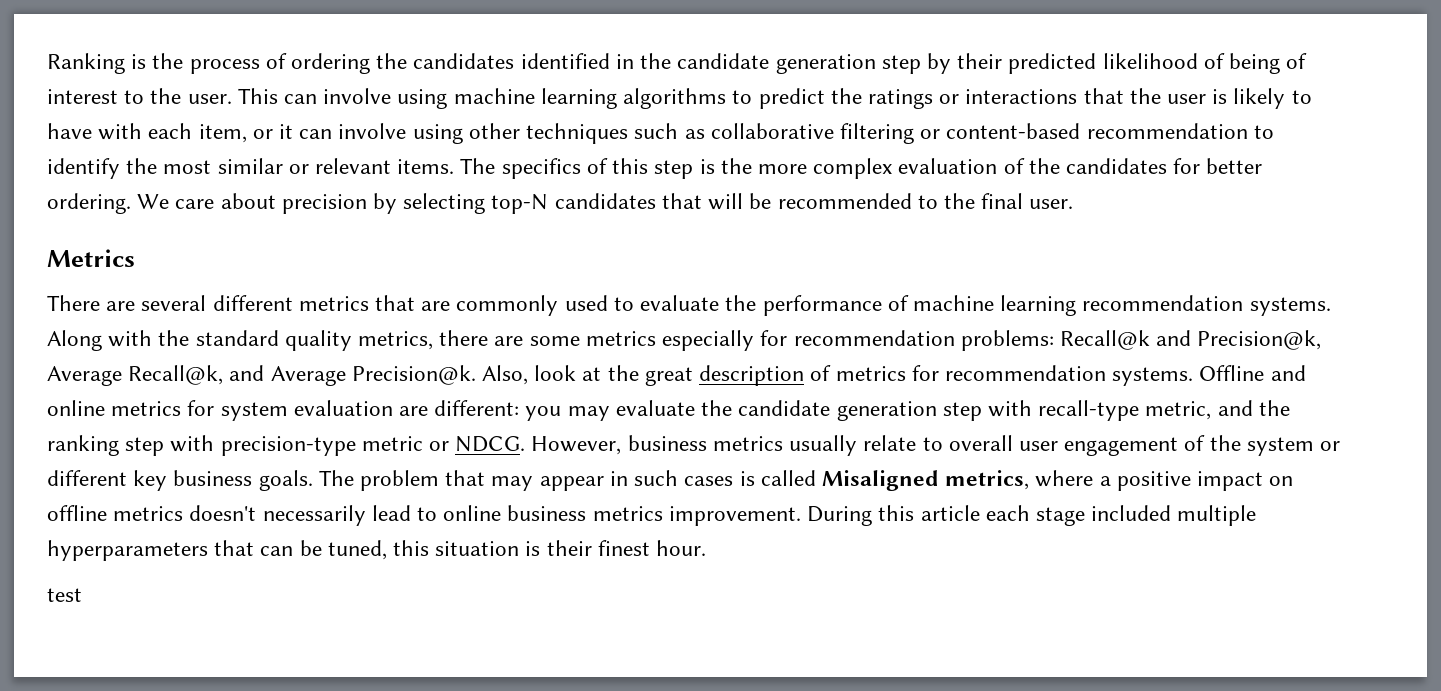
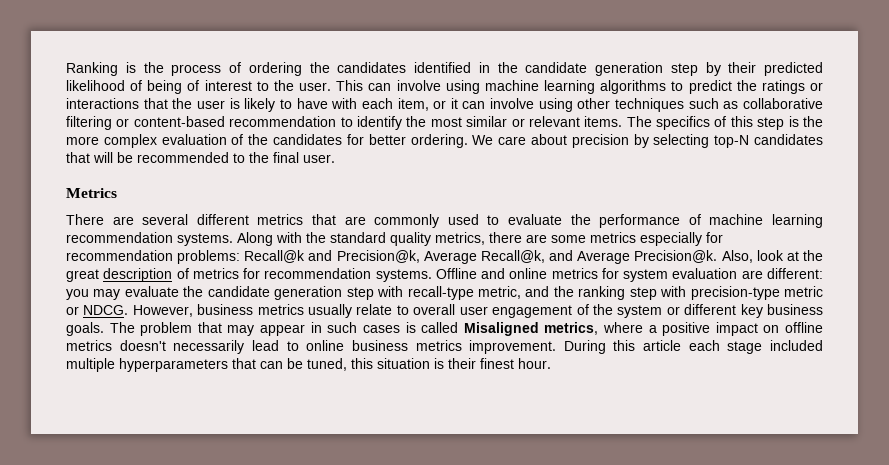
- test

